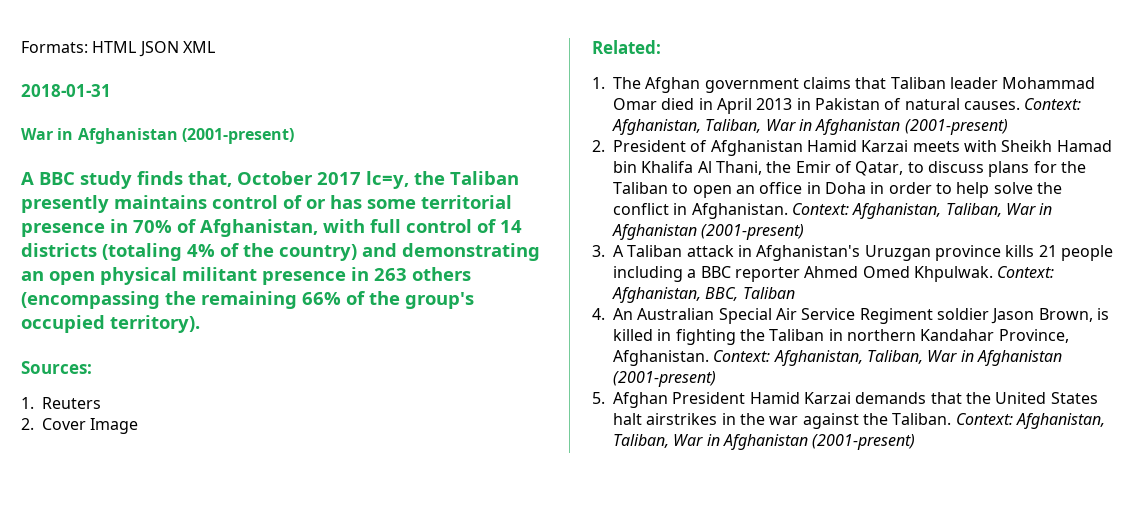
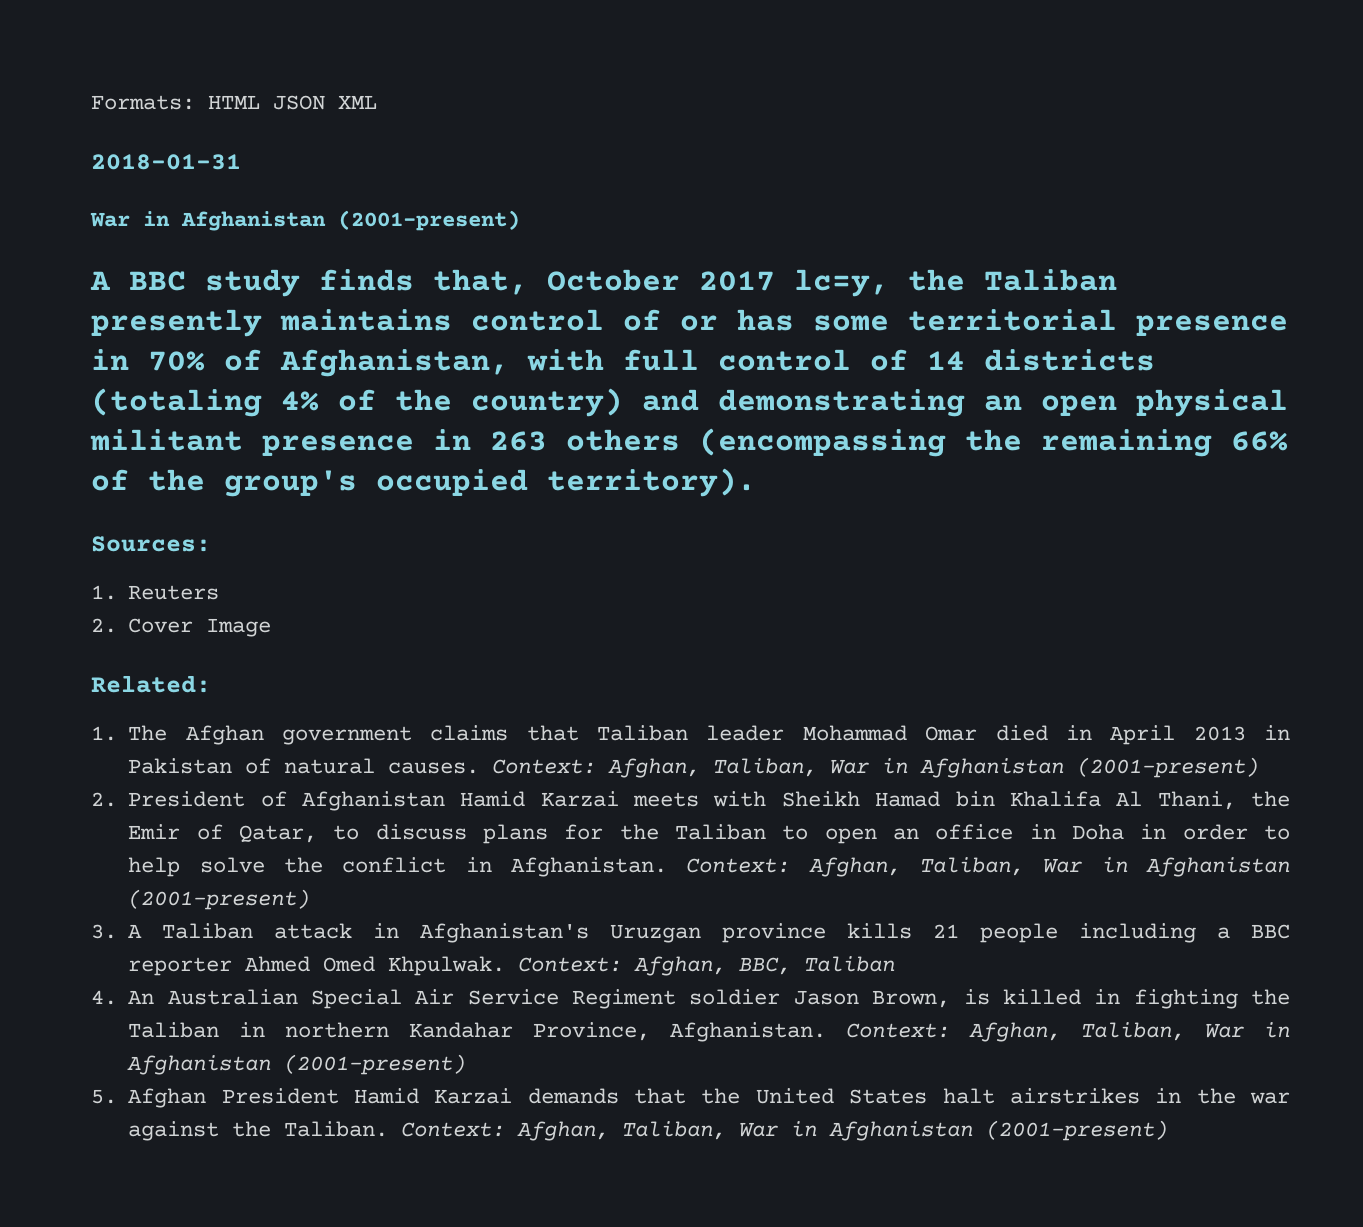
- 1. The Afghan government claims that Taliban leader Mohammad Omar died in April 2013 in Pakistan of natural causes. Context: Afghanistan, Taliban, War in Afghanistan (2001-present)
+ 1. The Afghan government claims that Taliban leader Mohammad Omar died in April 2013 in Pakistan of natural causes. Context: Afghan, Taliban, War in Afghanistan (2001-present)
- 2. President of Afghanistan Hamid Karzai meets with Sheikh Hamad bin Khalifa Al Thani, the Emir of Qatar, to discuss plans for the Taliban to open an office in Doha in order to help solve the conflict in Afghanistan. Context: Afghanistan, Taliban, War in Afghanistan (2001-present)
+ 2. President of Afghanistan Hamid Karzai meets with Sheikh Hamad bin Khalifa Al Thani, the Emir of Qatar, to discuss plans for the Taliban to open an office in Doha in order to help solve the conflict in Afghanistan. Context: Afghan, Taliban, War in Afghanistan (2001-present)
- Context: Afghanistan, BBC, Taliban
+ Context: Afghan, BBC, Taliban
- 4. An Australian Special Air Service Regiment soldier Jason Brown, is killed in fighting the Taliban in northern Kandahar Province, Afghanistan. Context: Afghanistan, Taliban, War in Afghanistan (2001-present)
+ 4. An Australian Special Air Service Regiment soldier Jason Brown, is killed in fighting the Taliban in northern Kandahar Province, Afghanistan. Context: Afghan, Taliban, War in Afghanistan (2001-present)
- 5. Afghan President Hamid Karzai demands that the United States halt airstrikes in the war against the Taliban. Context: Afghanistan, Taliban, War in Afghanistan (2001-present)
+ 5. Afghan President Hamid Karzai demands that the United States halt airstrikes in the war against the Taliban. Context: Afghan, Taliban, War in Afghanistan (2001-present)

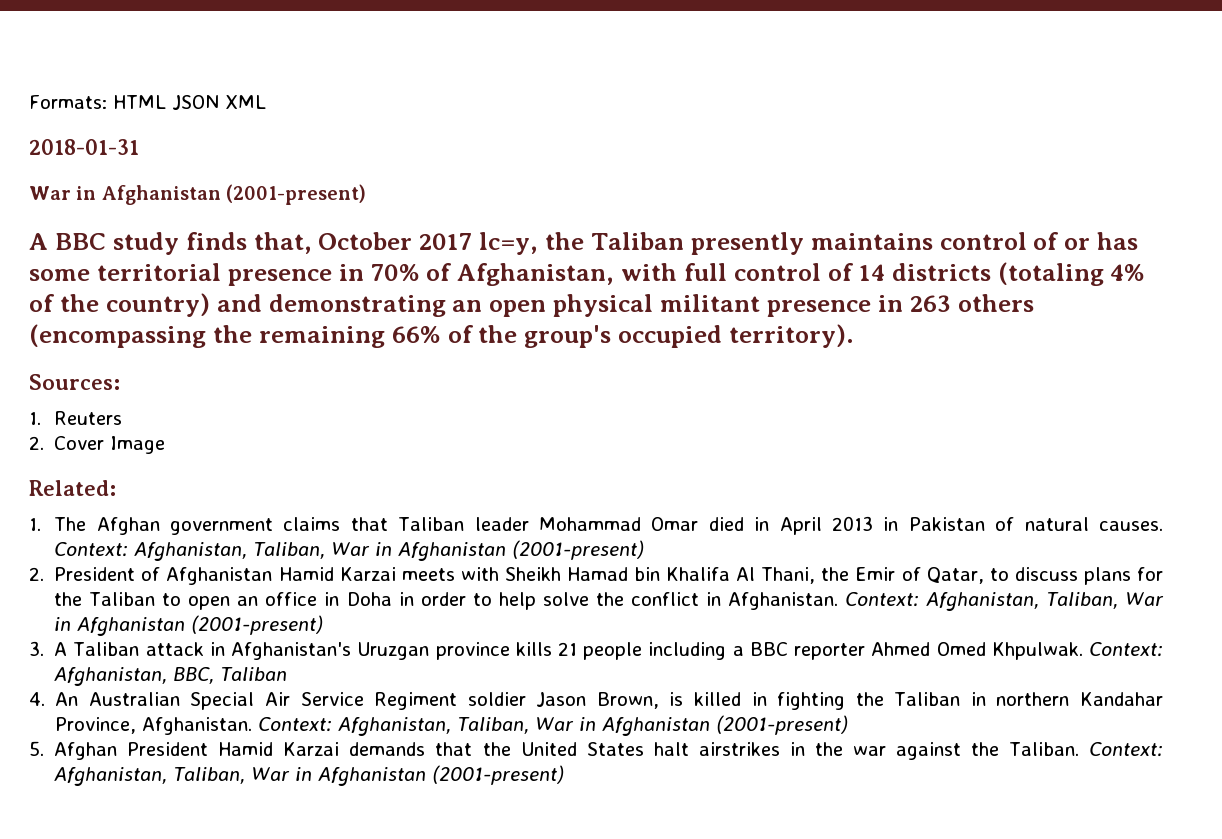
- 1. The Afghan government claims that Taliban leader Mohammad Omar died in April 2013 in Pakistan of natural causes. Context: Afghan, Taliban, War in Afghanistan (2001-present)
+ 1. The Afghan government claims that Taliban leader Mohammad Omar died in April 2013 in Pakistan of natural causes. Context: Afghanistan, Taliban, War in Afghanistan (2001-present)
- 2. President of Afghanistan Hamid Karzai meets with Sheikh Hamad bin Khalifa Al Thani, the Emir of Qatar, to discuss plans for the Taliban to open an office in Doha in order to help solve the conflict in Afghanistan. Context: Afghan, Taliban, War in Afghanistan (2001-present)
+ 2. President of Afghanistan Hamid Karzai meets with Sheikh Hamad bin Khalifa Al Thani, the Emir of Qatar, to discuss plans for the Taliban to open an office in Doha in order to help solve the conflict in Afghanistan. Context: Afghanistan, Taliban, War in Afghanistan (2001-present)
- Context: Afghan, BBC, Taliban
+ Context: Afghanistan, BBC, Taliban
- 4. An Australian Special Air Service Regiment soldier Jason Brown, is killed in fighting the Taliban in northern Kandahar Province, Afghanistan. Context: Afghan, Taliban, War in Afghanistan (2001-present)
+ 4. An Australian Special Air Service Regiment soldier Jason Brown, is killed in fighting the Taliban in northern Kandahar Province, Afghanistan. Context: Afghanistan, Taliban, War in Afghanistan (2001-present)
- 5. Afghan President Hamid Karzai demands that the United States halt airstrikes in the war against the Taliban. Context: Afghan, Taliban, War in Afghanistan (2001-present)
+ 5. Afghan President Hamid Karzai demands that the United States halt airstrikes in the war against the Taliban. Context: Afghanistan, Taliban, War in Afghanistan (2001-present)

